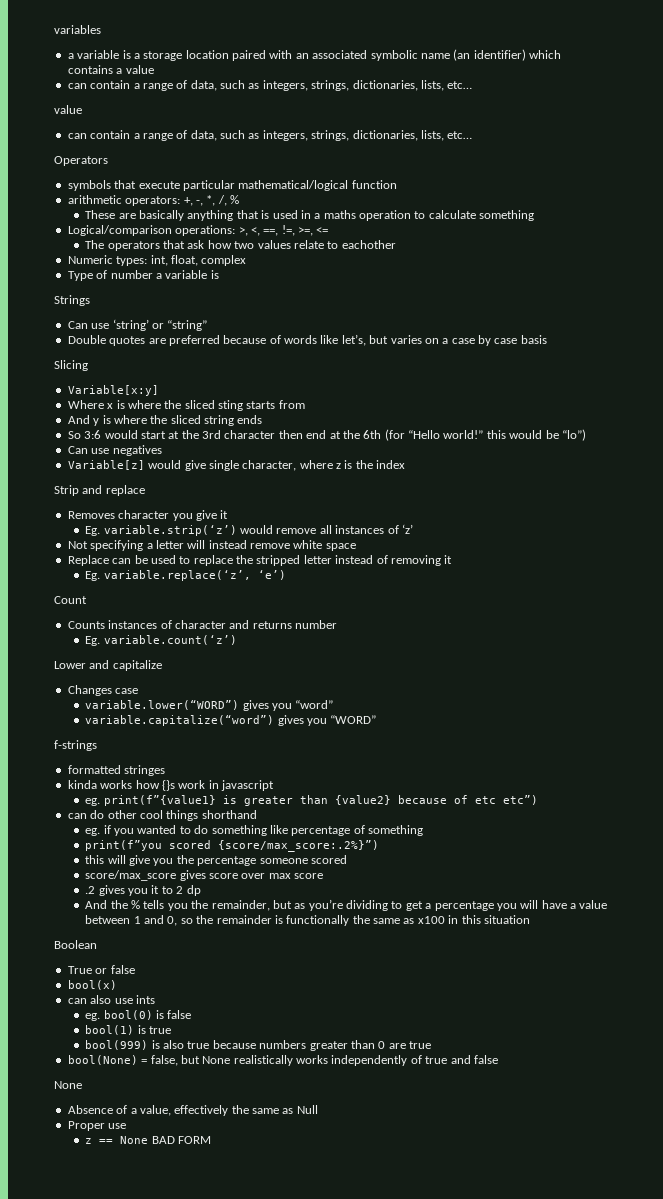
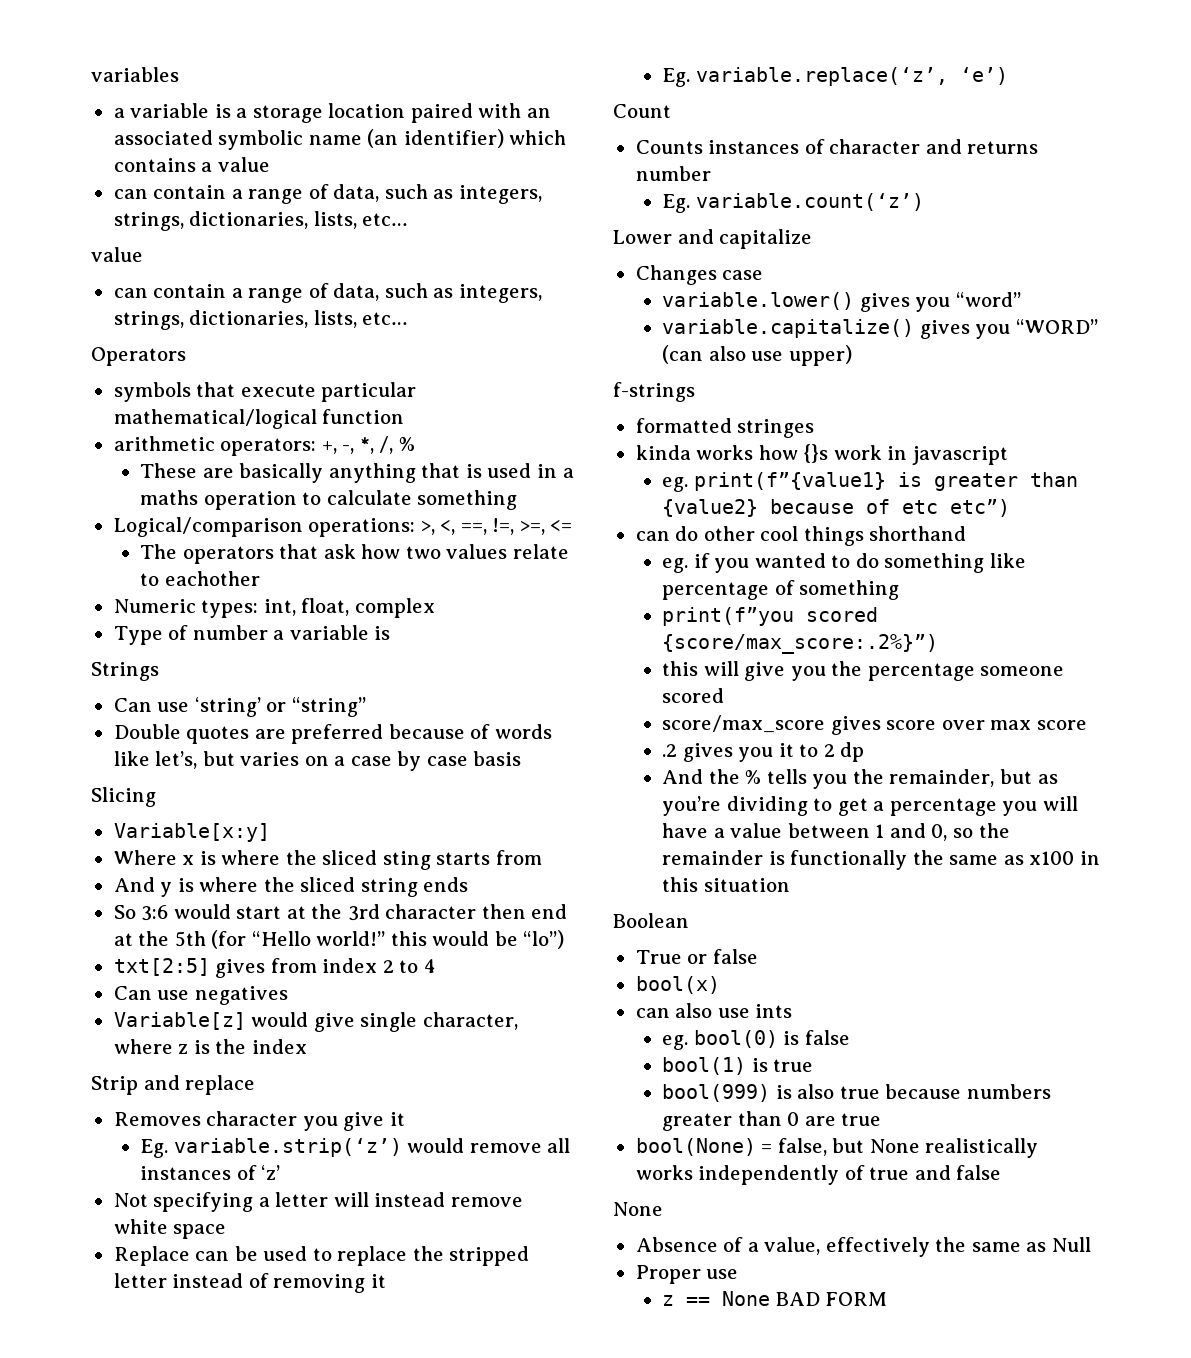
- So 3:6 would start at the 3rd character then end at the 6th (for “Hello world!” this would be “lo”)
+ So 3:6 would start at the 3rd character then end at the 5th (for “Hello world!” this would be “lo”)
+ txt[2:5] gives from index 2 to 4
- variable.lower(“WORD”) gives you “word”
+ variable.lower() gives you “word”
- variable.capitalize(“word”) gives you “WORD”
+ variable.capitalize() gives you “WORD” (can also use upper)

